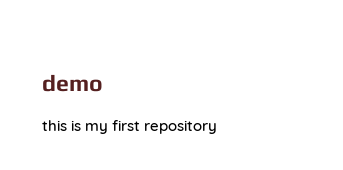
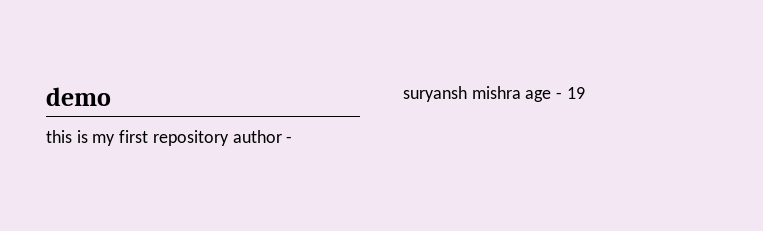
- this is my first repository
+ this is my first repository author - suryansh mishra age - 19

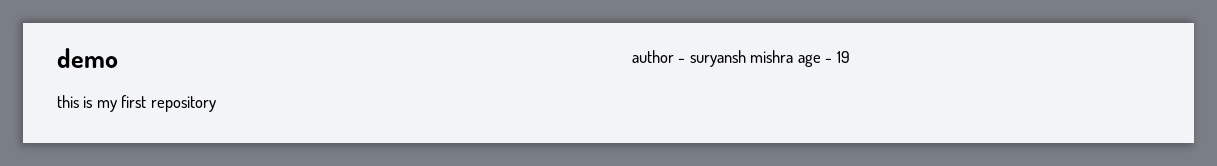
- this is my first repository author - suryansh mishra age - 19
+ this is my first repository
+ author - suryansh mishra age - 19

